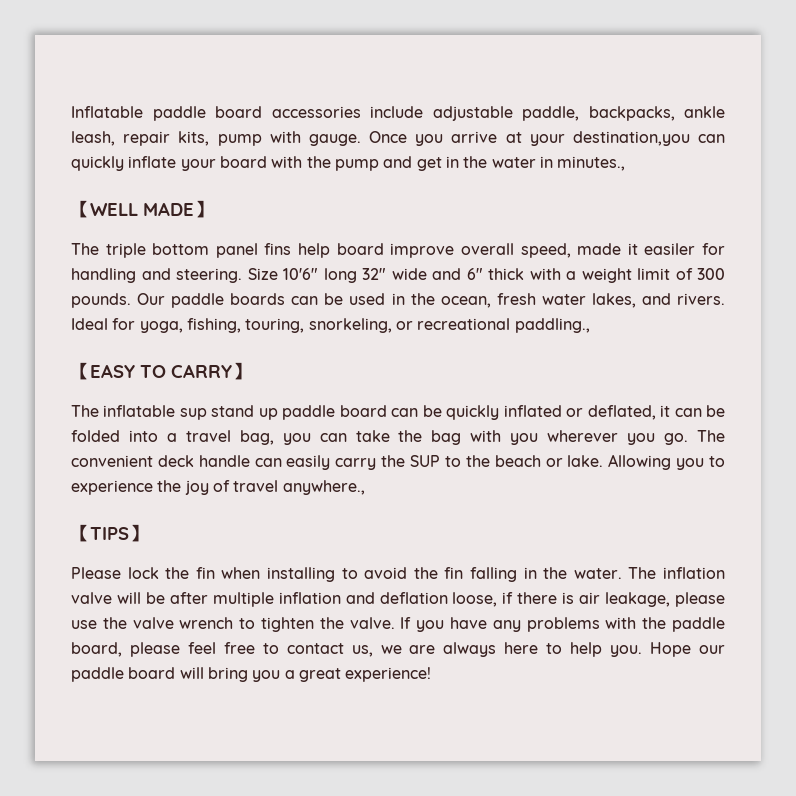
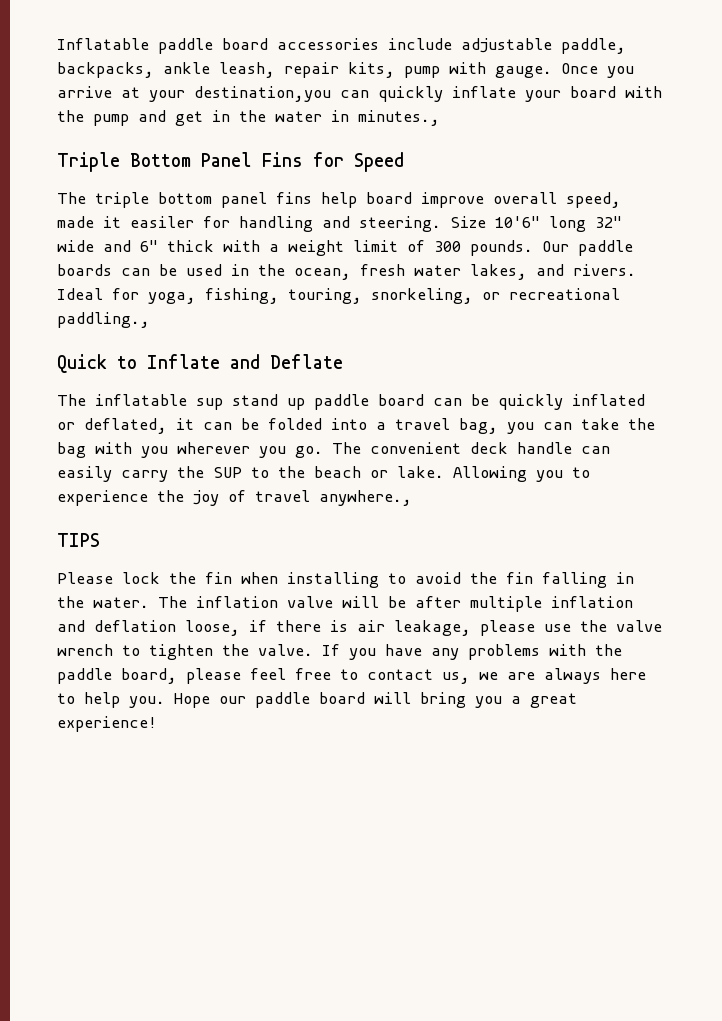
- 【WELL MADE】
+ Triple Bottom Panel Fins for Speed
- 【EASY TO CARRY】
+ Quick to Inflate and Deflate
- 【TIPS】
+ TIPS

